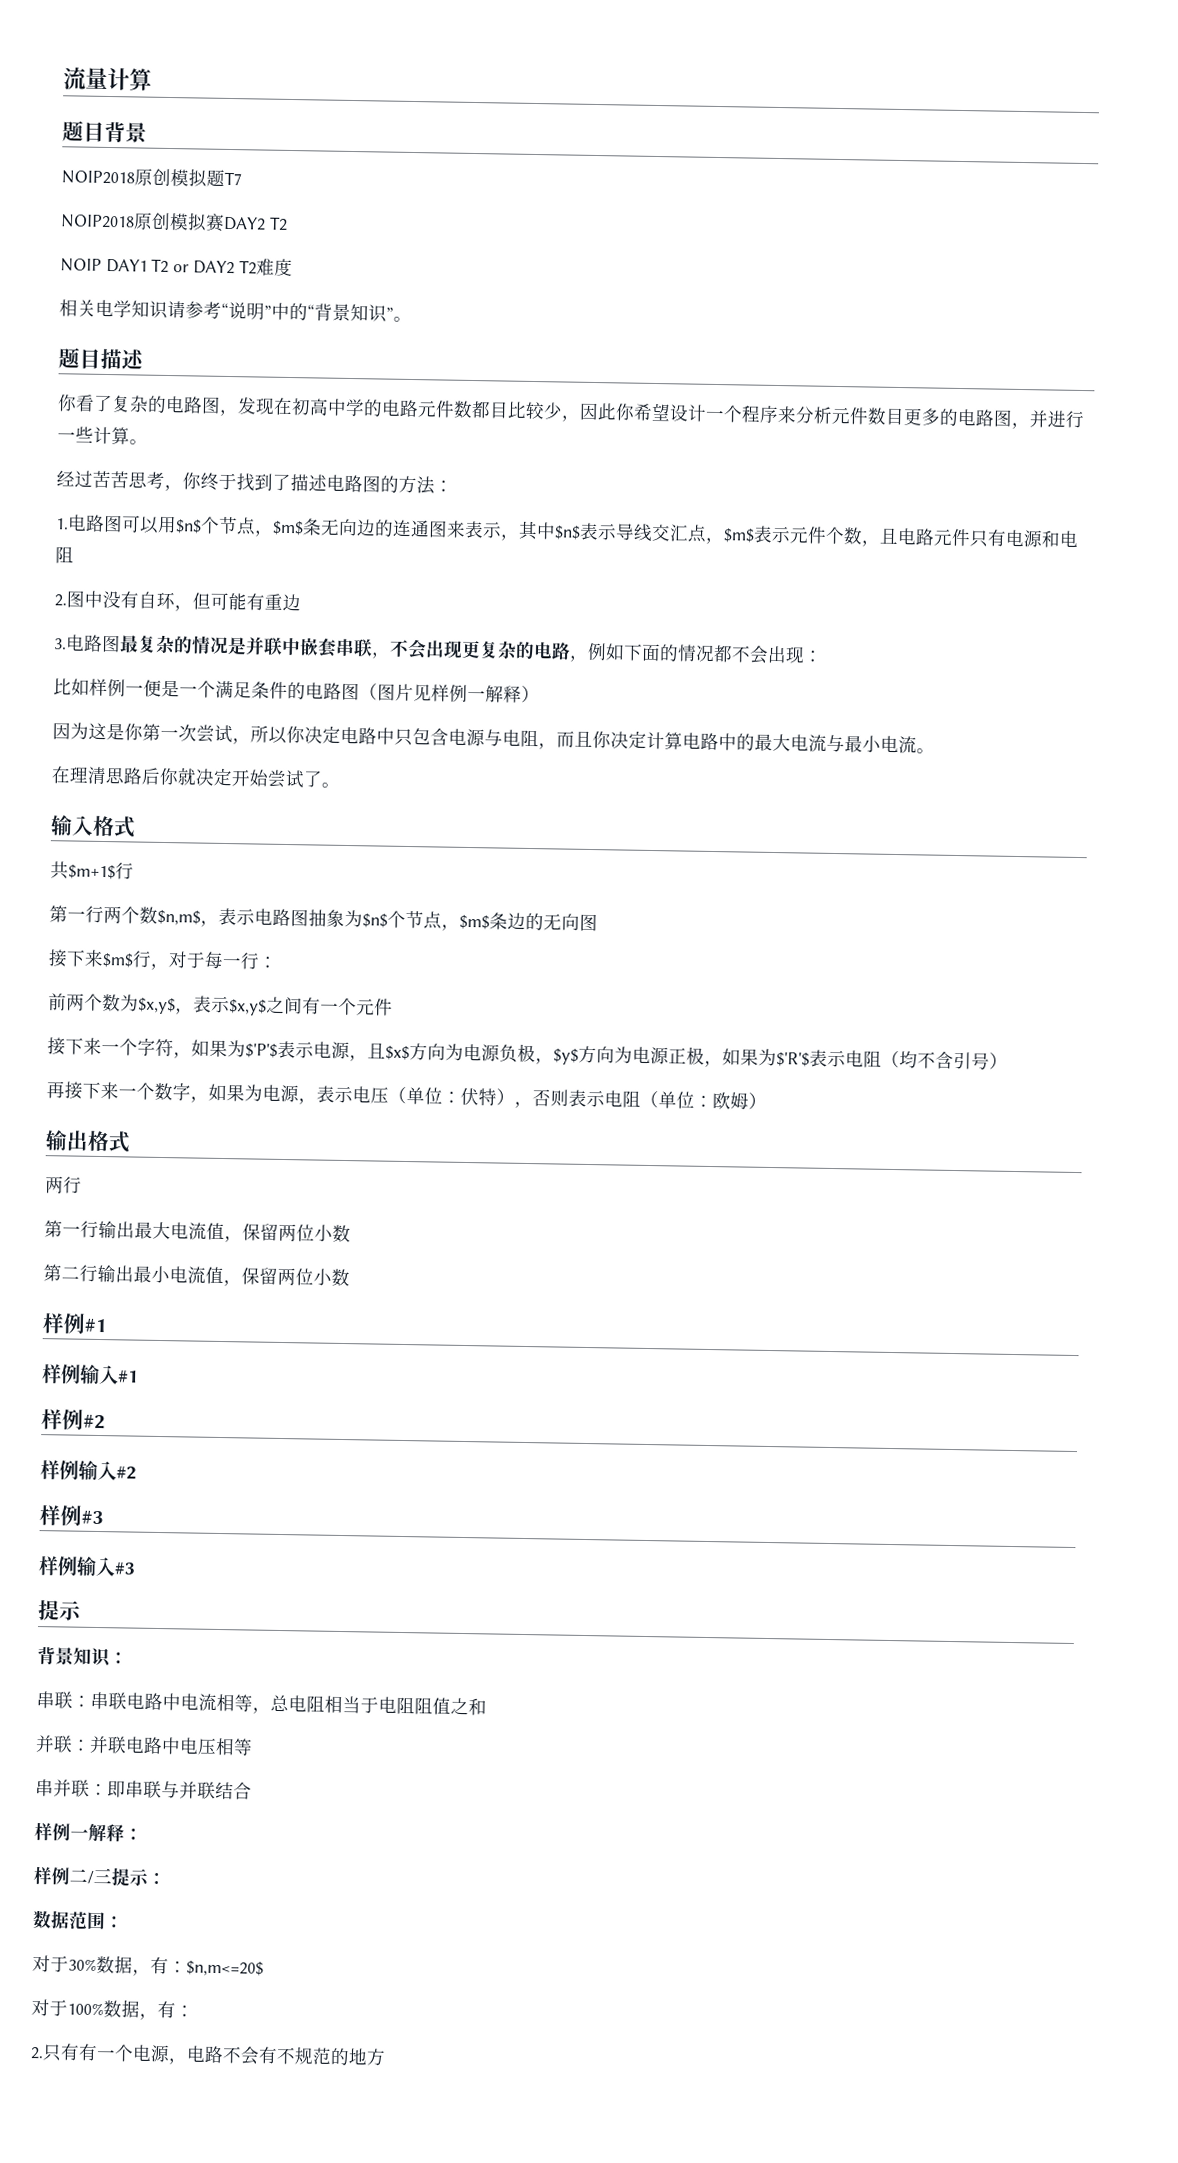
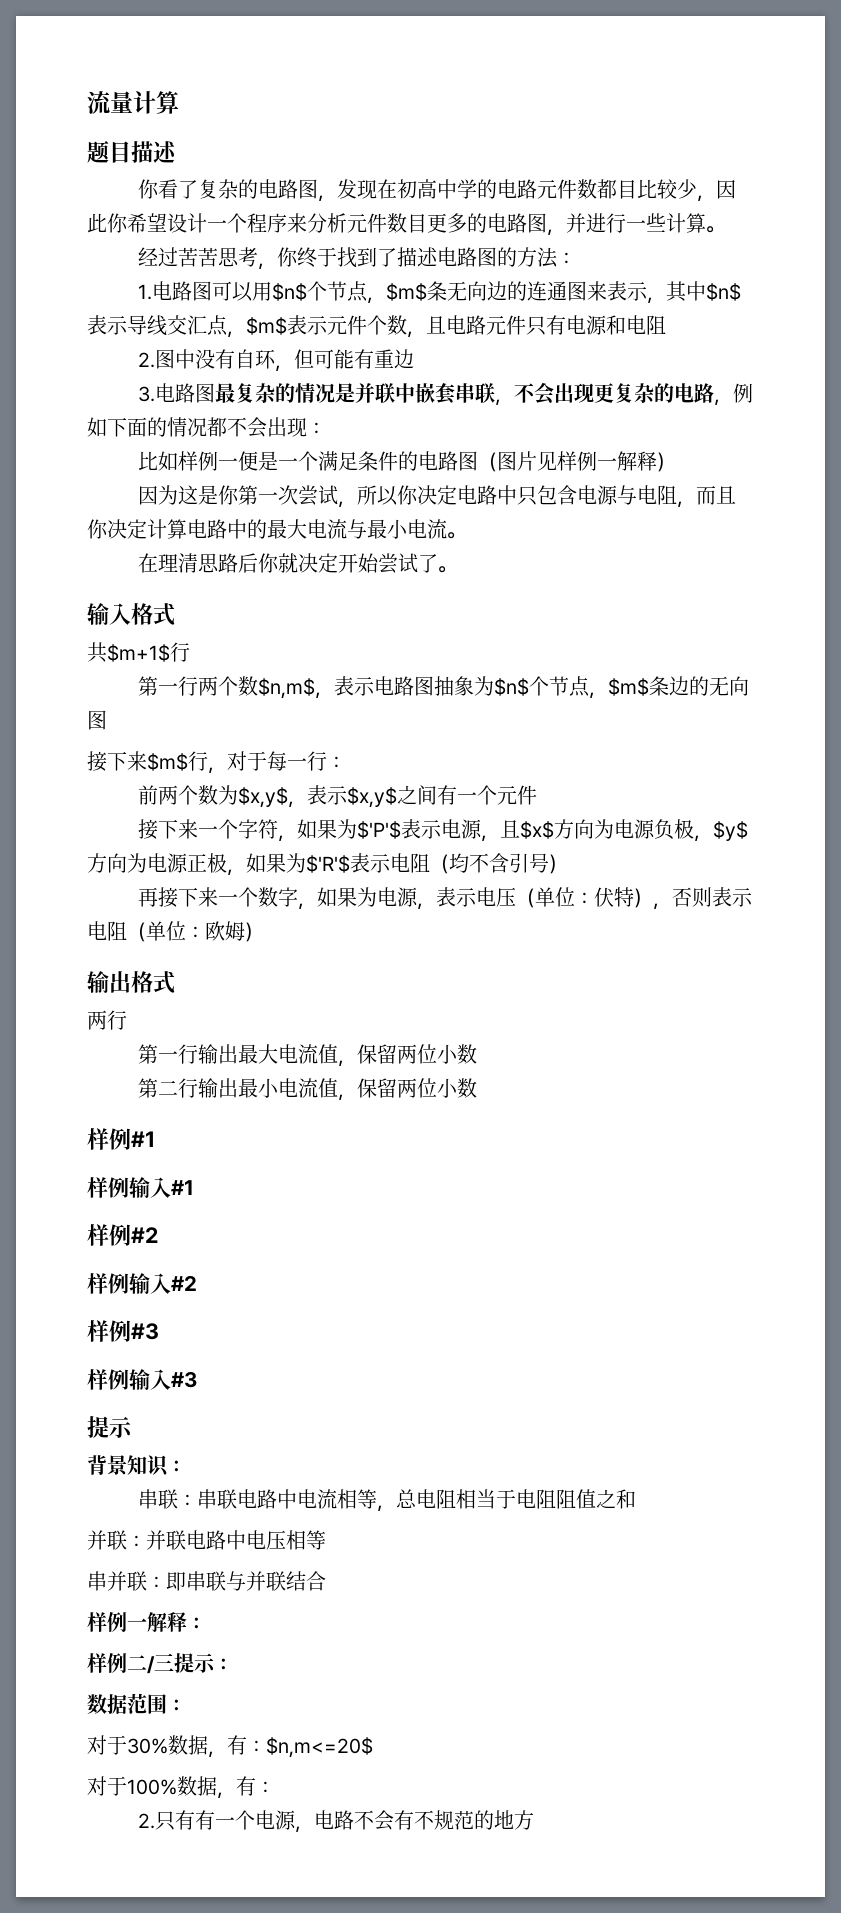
- 题目背景
- NOIP2018原创模拟题T7
- NOIP2018原创模拟赛DAY2 T2
- NOIP DAY1 T2 or DAY2 T2难度
- 相关电学知识请参考“说明”中的“背景知识”。

